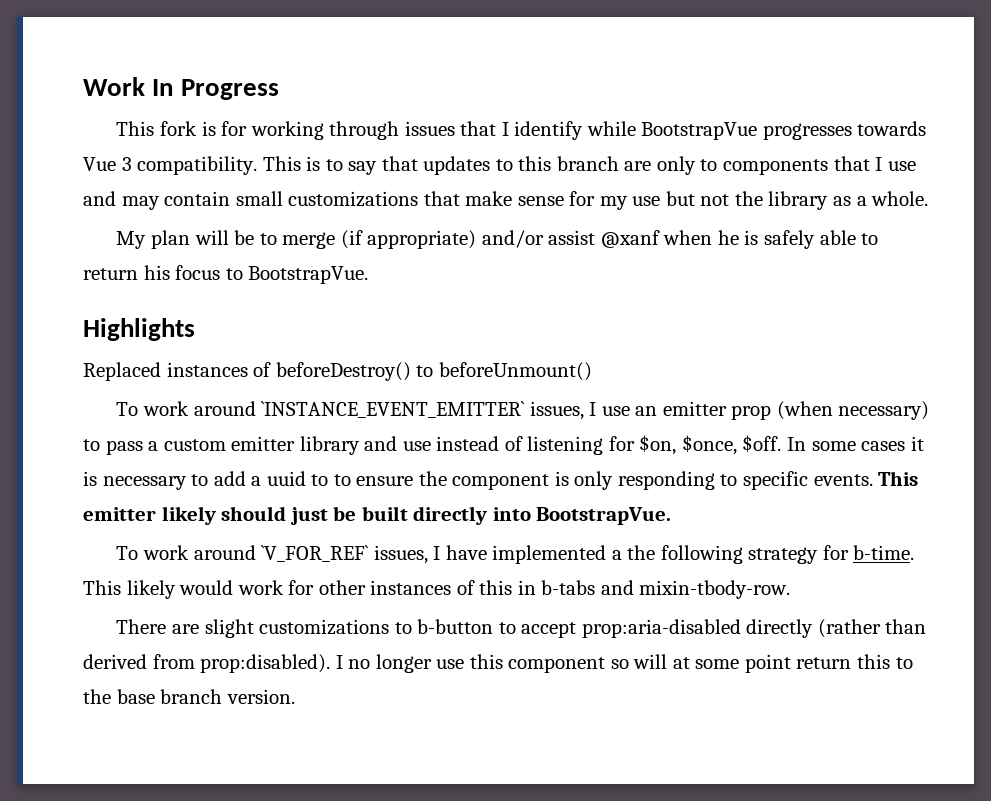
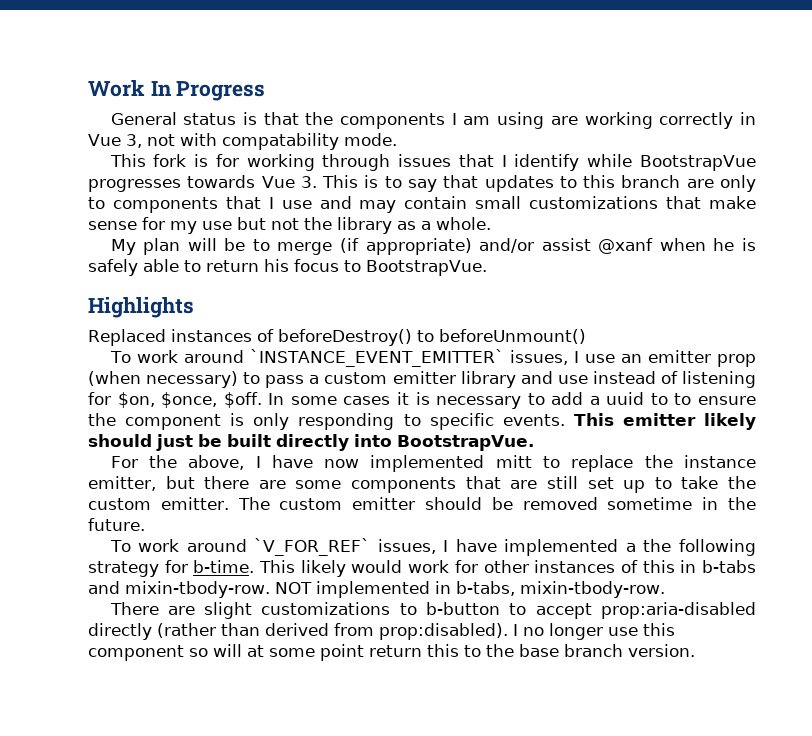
+ General status is that the components I am using are working correctly in Vue 3, not with compatability mode.
- This fork is for working through issues that I identify while BootstrapVue progresses towards Vue 3 compatibility. This is to say that updates to this branch are only to components that I use and may contain small customizations that make sense for my use but not the library as a whole.
+ This fork is for working through issues that I identify while BootstrapVue progresses towards Vue 3. This is to say that updates to this branch are only to components that I use and may contain small customizations that make sense for my use but not the library as a whole.
+ For the above, I have now implemented mitt to replace the instance emitter, but there are some components that are still set up to take the custom emitter. The custom emitter should be removed sometime in the future.
+ NOT implemented in b-tabs, mixin-tbody-row.

